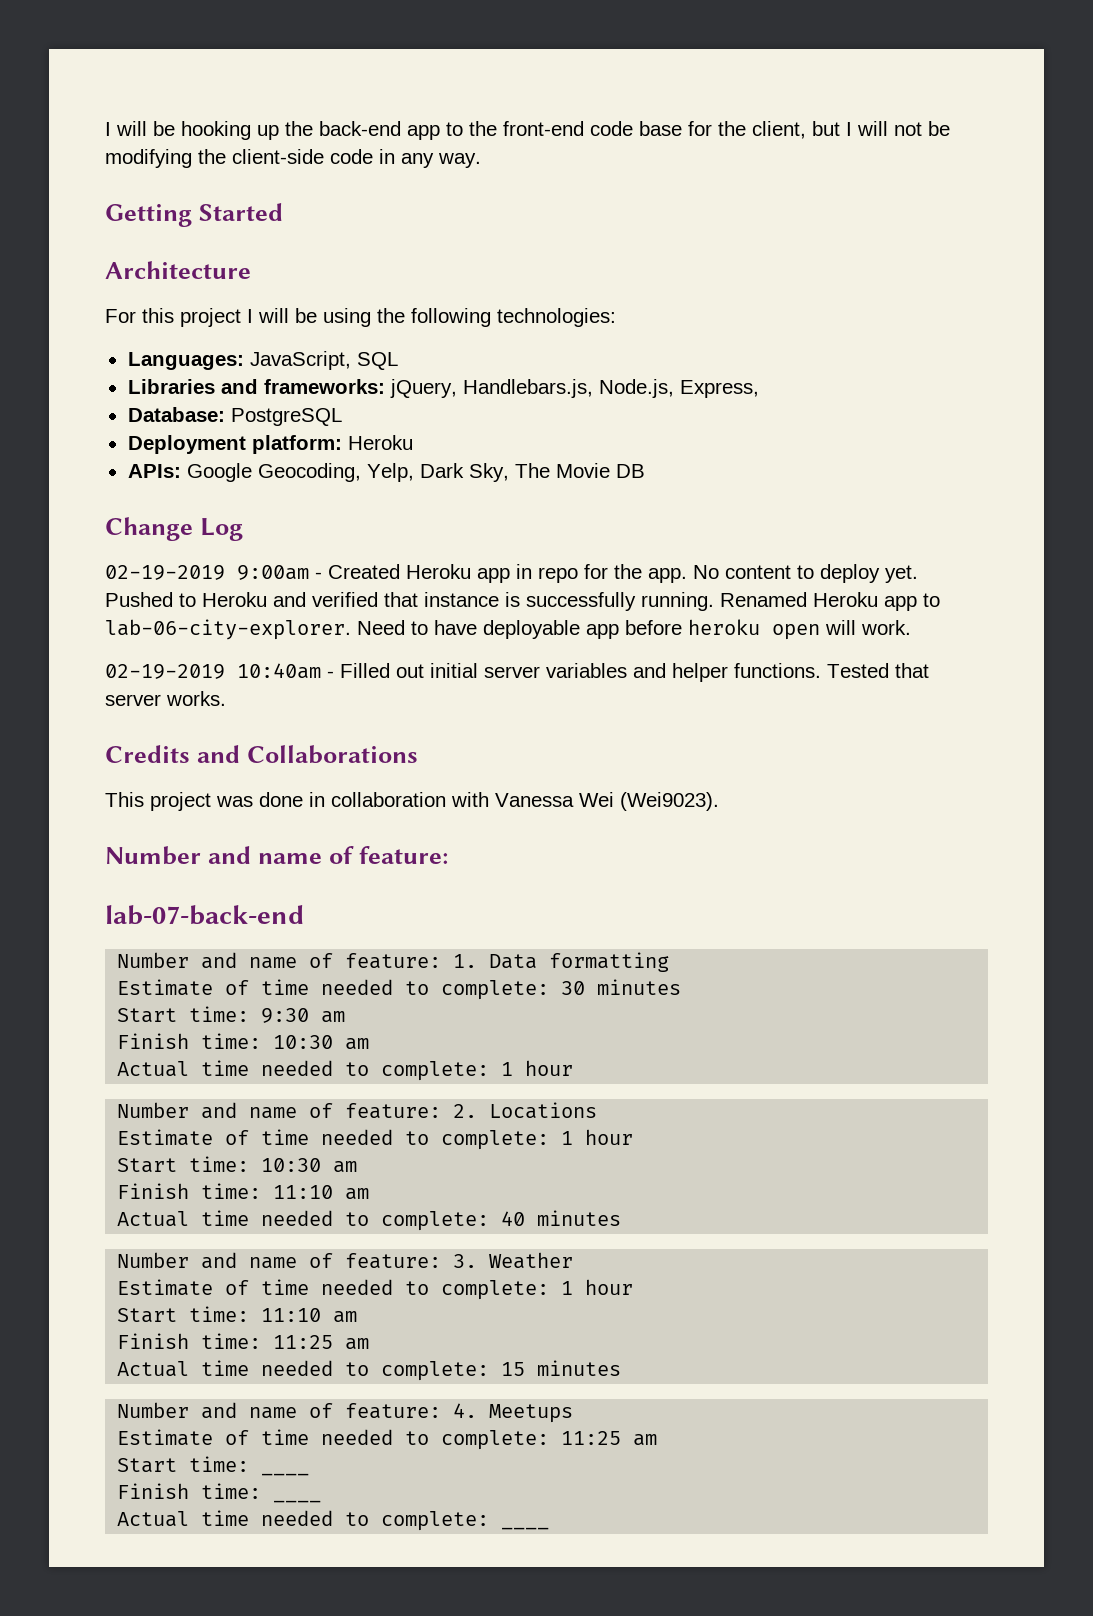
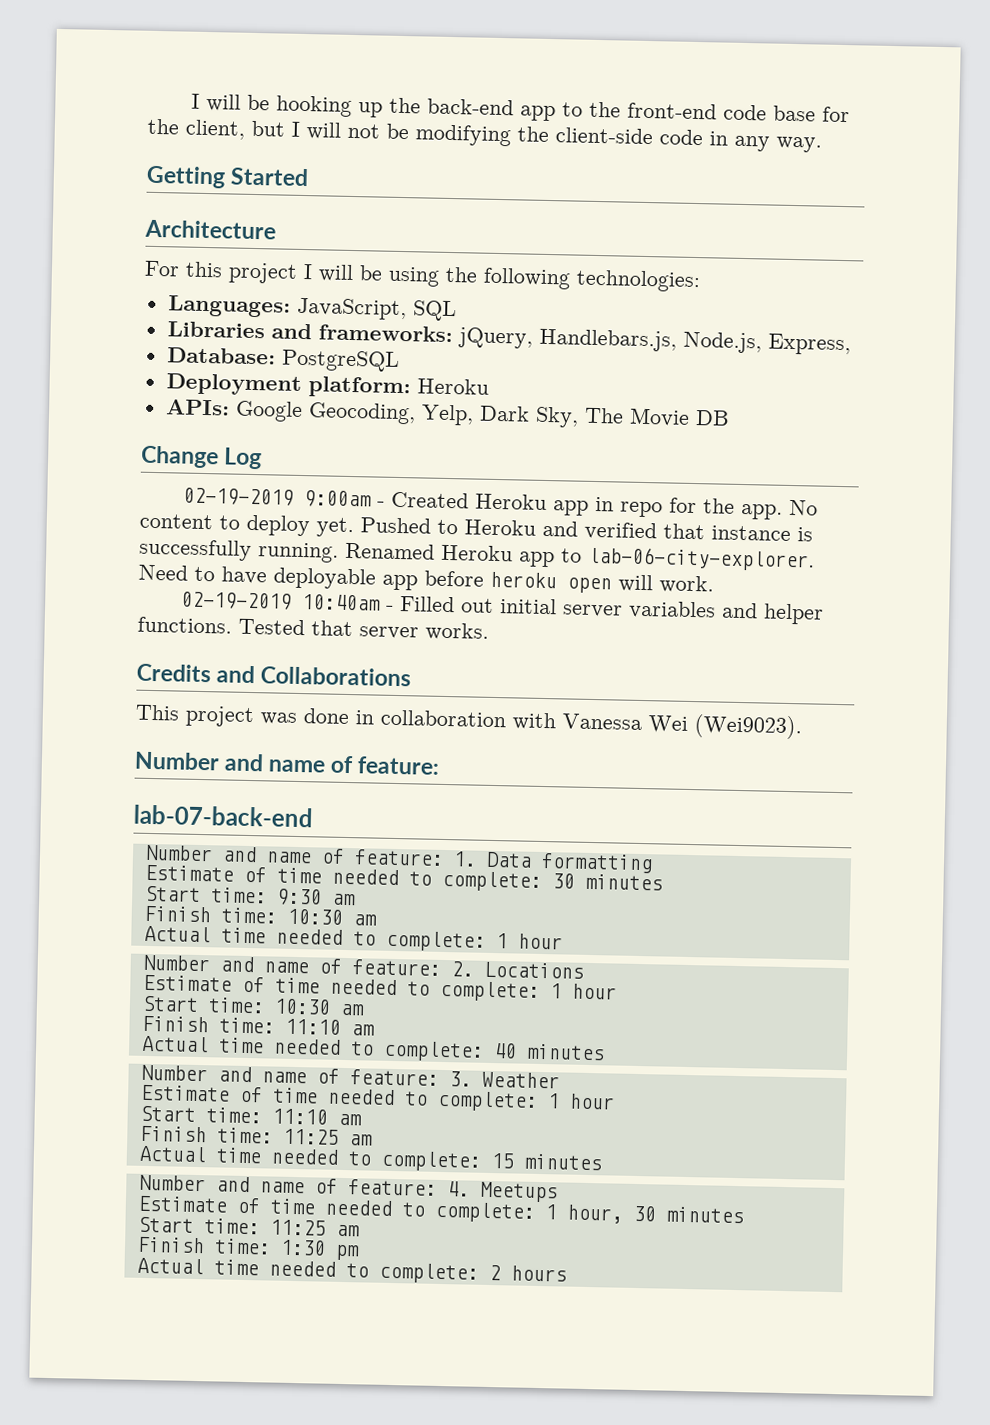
- Estimate of time needed to complete: 11:25 am
- Start time: ____
- Finish time: ____
- Actual time needed to complete: ____
+ Estimate of time needed to complete: 1 hour, 30 minutes
+ Start time: 11:25 am
+ Finish time: 1:30 pm
+ Actual time needed to complete: 2 hours

